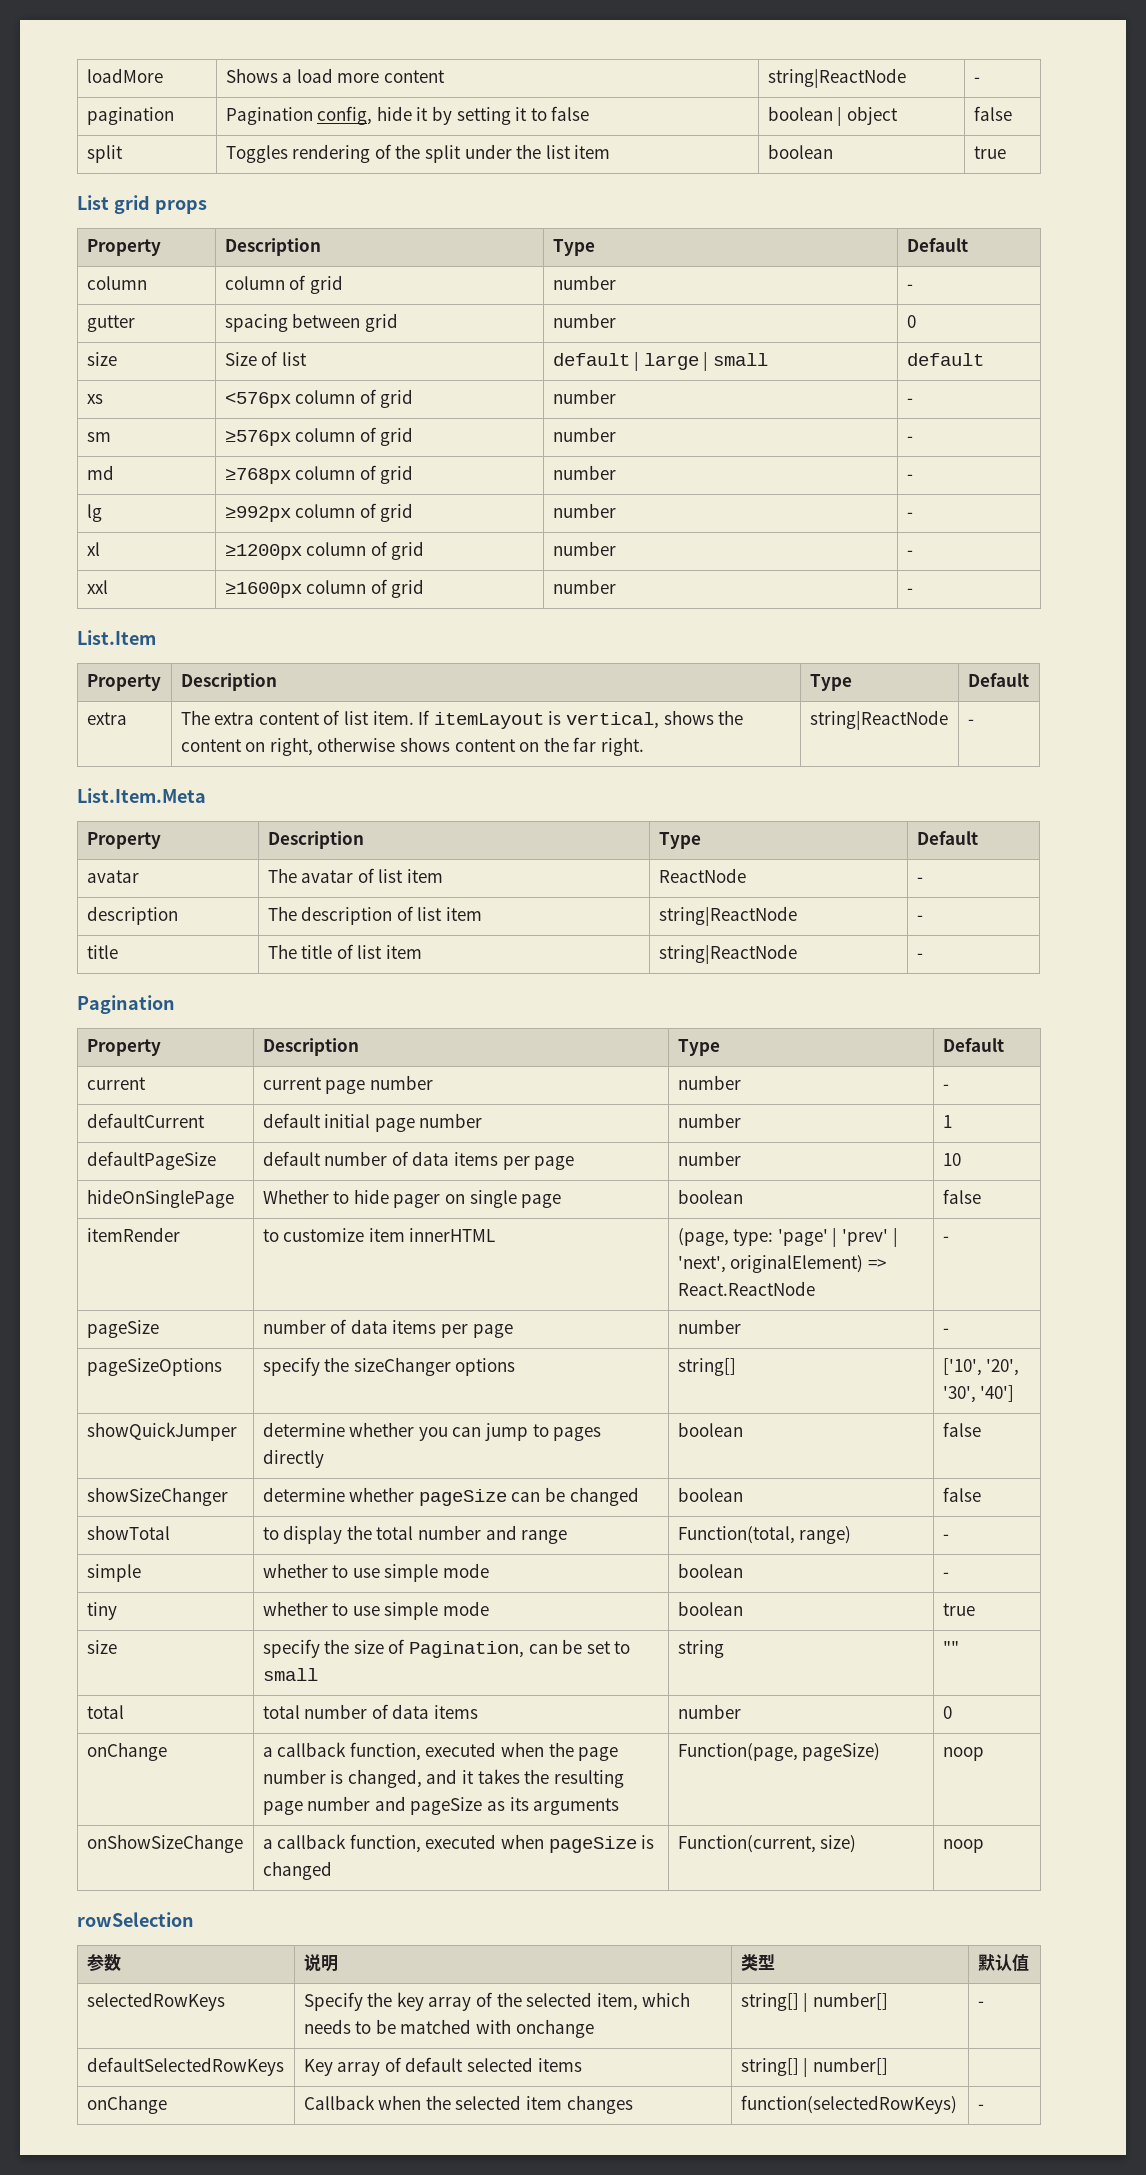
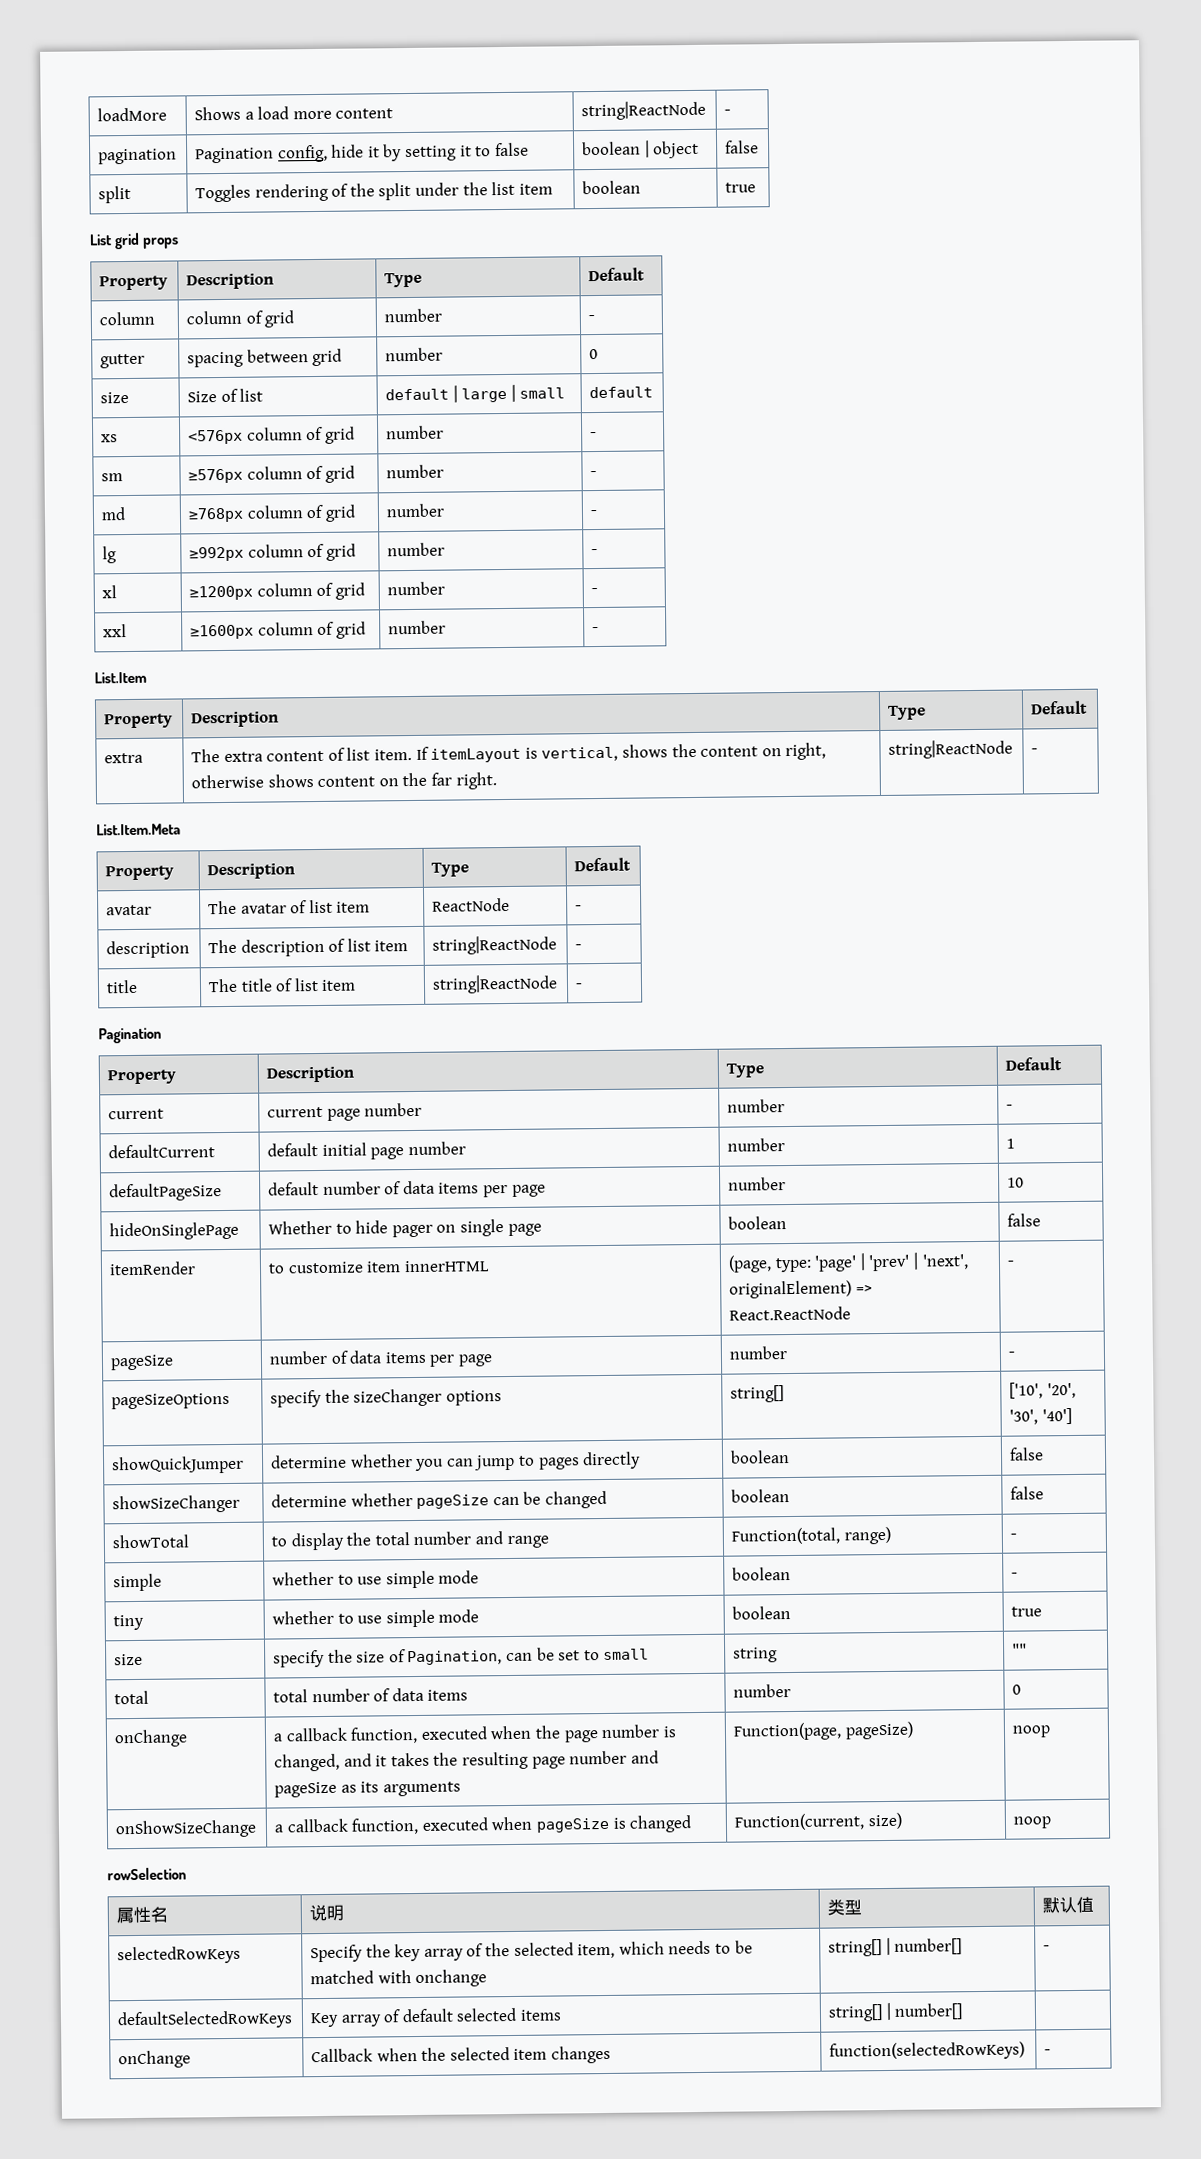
- 参数 | 说明 | 类型 | 默认值
+ 属性名 | 说明 | 类型 | 默认值

